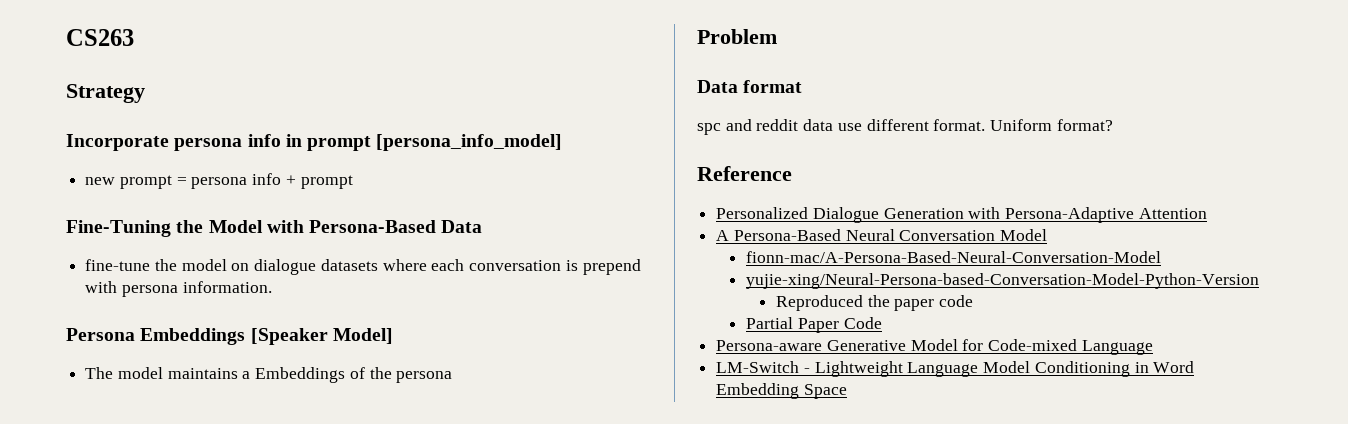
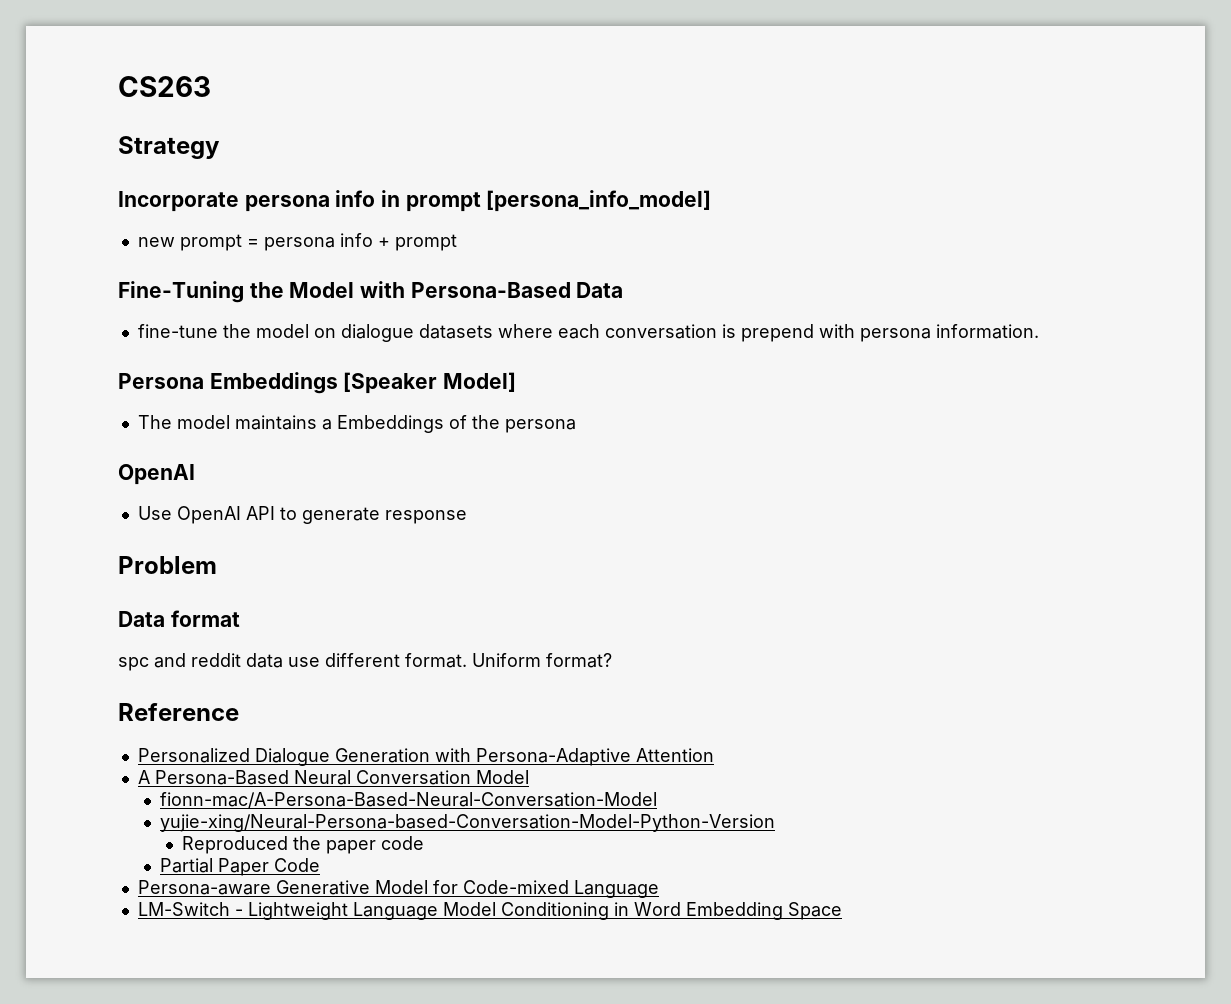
  The model maintains a Embeddings of the persona
+ OpenAI
+ Use OpenAI API to generate response

